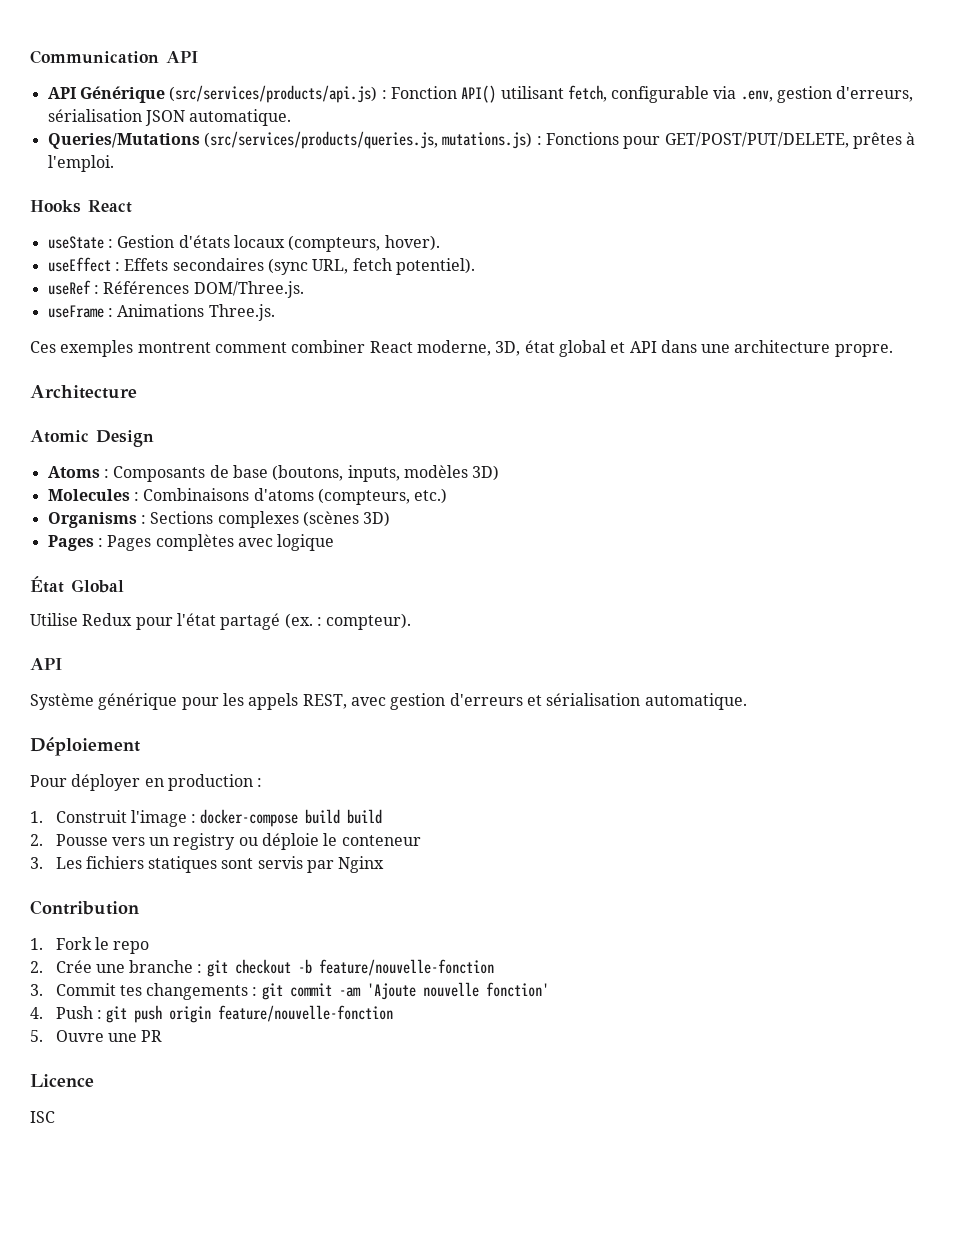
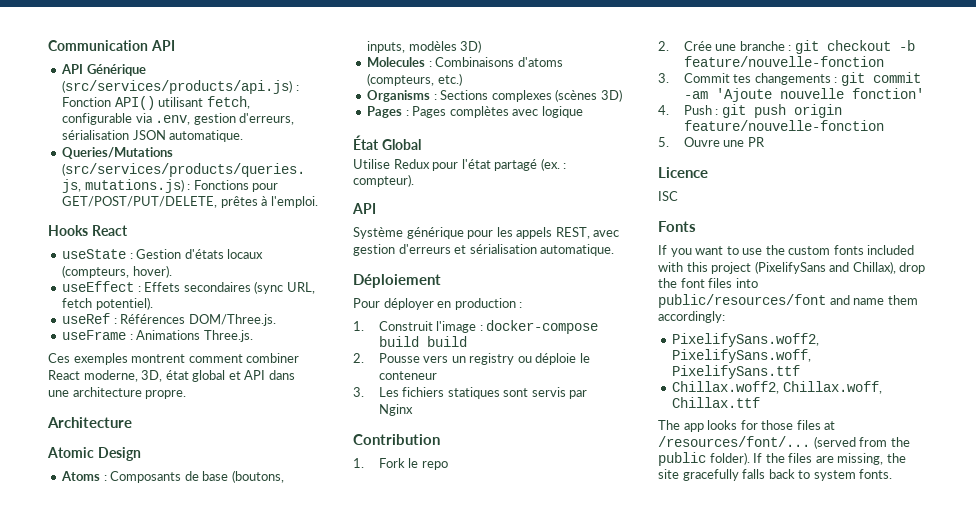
+ Fonts
+ If you want to use the custom fonts included with this project (PixelifySans and Chillax), drop the font files into public/resources/font and name them accordingly:
+ PixelifySans.woff2, PixelifySans.woff, PixelifySans.ttf
+ Chillax.woff2, Chillax.woff, Chillax.ttf
+ The app looks for those files at /resources/font/... (served from the public folder). If the files are missing, the site gracefully falls back to system fonts.

